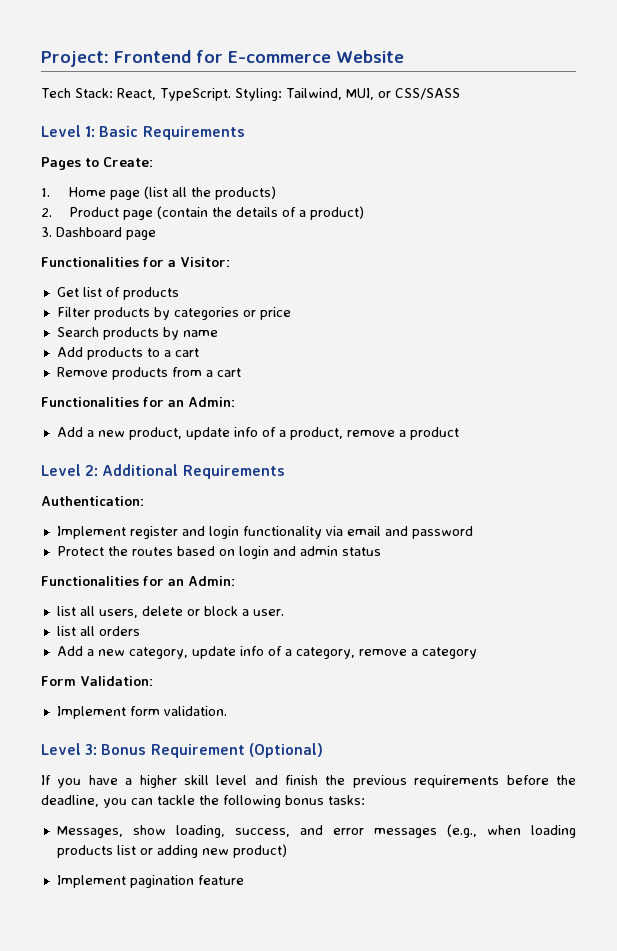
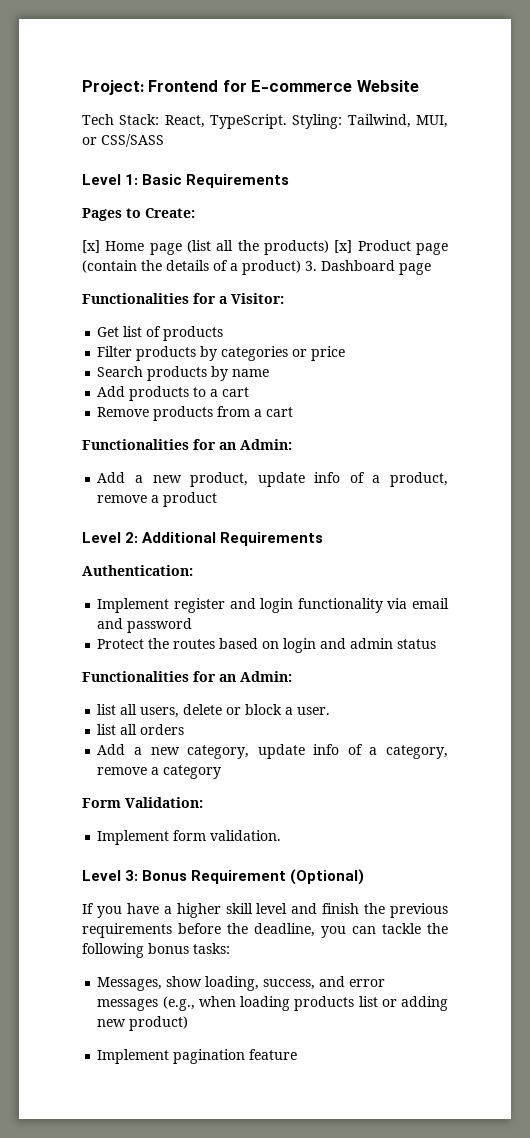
- 1. Home page (list all the products)
- 2. Product page (contain the details of a product)
- 3. Dashboard page
+ [x] Home page (list all the products) [x] Product page (contain the details of a product) 3. Dashboard page

